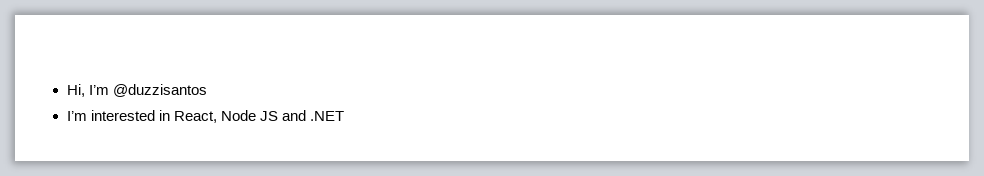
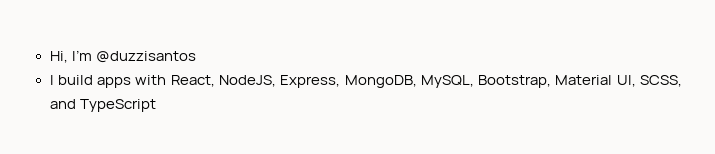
- I’m interested in React, Node JS and .NET
+ I build apps with React, NodeJS, Express, MongoDB, MySQL, Bootstrap, Material UI, SCSS, and TypeScript

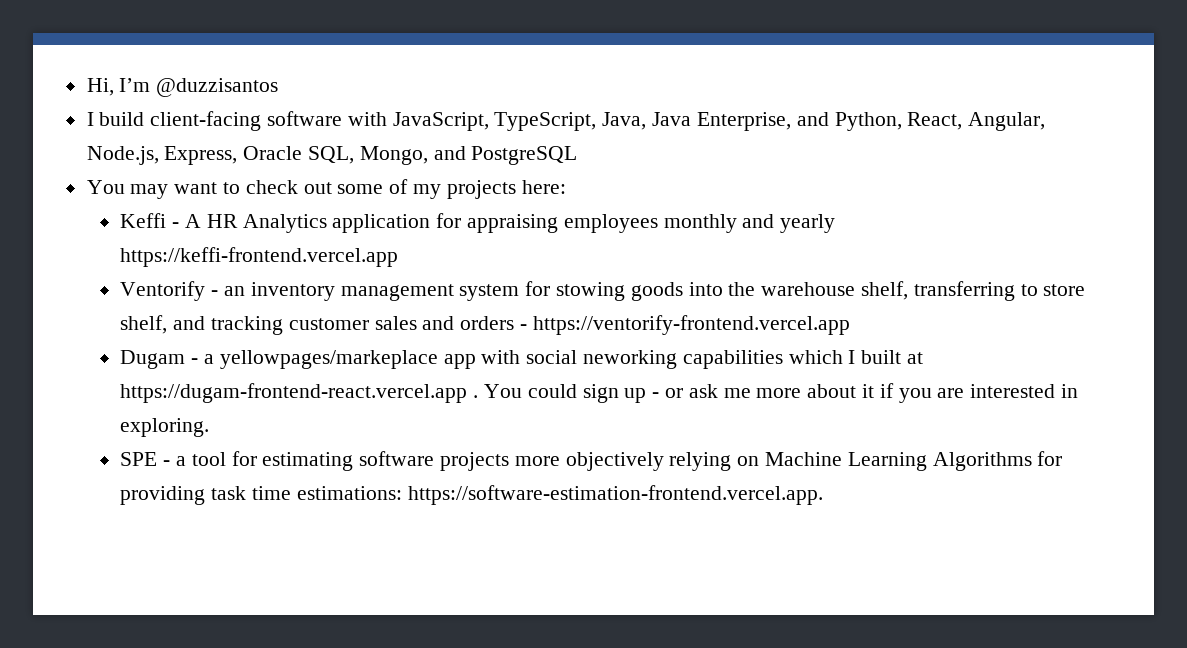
- I build apps with React, NodeJS, Express, MongoDB, MySQL, Bootstrap, Material UI, SCSS, and TypeScript
+ I build client-facing software with JavaScript, TypeScript, Java, Java Enterprise, and Python, React, Angular, Node.js, Express, Oracle SQL, Mongo, and PostgreSQL
+ You may want to check out some of my projects here:
+ Keffi - A HR Analytics application for appraising employees monthly and yearly https://keffi-frontend.vercel.app
+ Ventorify - an inventory management system for stowing goods into the warehouse shelf, transferring to store shelf, and tracking customer sales and orders - https://ventorify-frontend.vercel.app
+ Dugam - a yellowpages/markeplace app with social neworking capabilities which I built at https://dugam-frontend-react.vercel.app . You could sign up - or ask me more about it if you are interested in exploring.
+ SPE - a tool for estimating software projects more objectively relying on Machine Learning Algorithms for providing task time estimations: https://software-estimation-frontend.vercel.app.

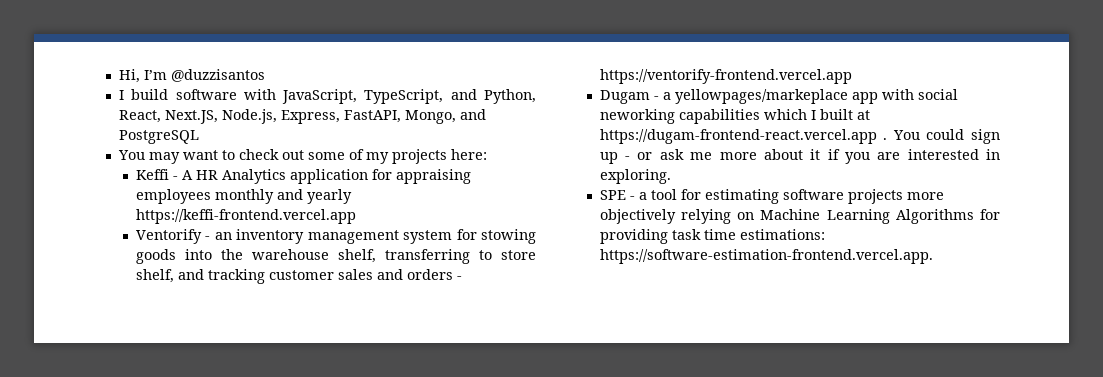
- I build client-facing software with JavaScript, TypeScript, Java, Java Enterprise, and Python, React, Angular, Node.js, Express, Oracle SQL, Mongo, and PostgreSQL
+ I build software with JavaScript, TypeScript, and Python, React, Next.JS, Node.js, Express, FastAPI, Mongo, and PostgreSQL

